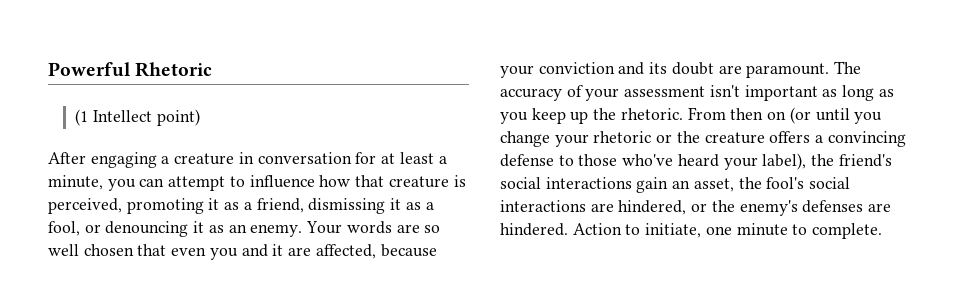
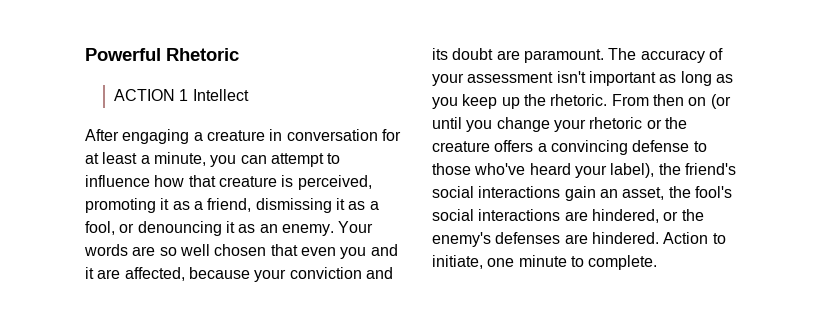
- (1 Intellect point)
+ ACTION 1 Intellect

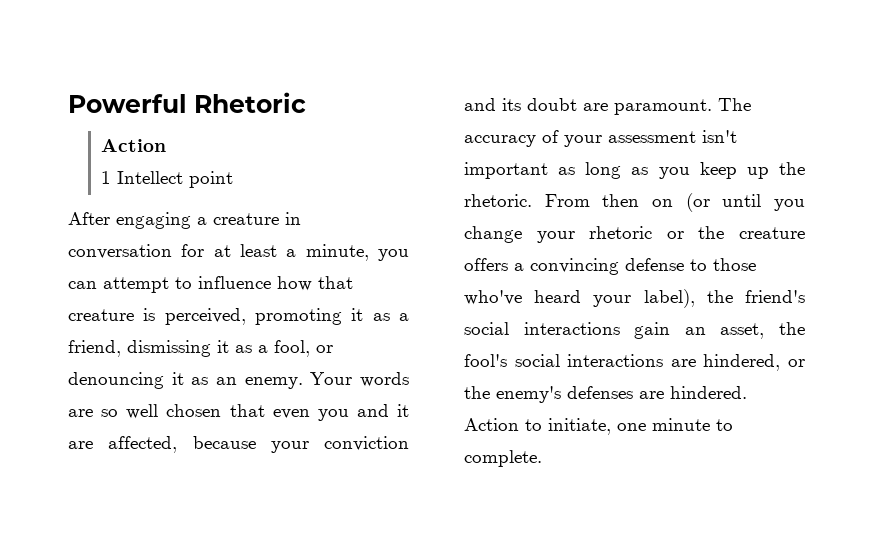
  Powerful Rhetoric
- ACTION 1 Intellect
+ Action
+ 1 Intellect point

